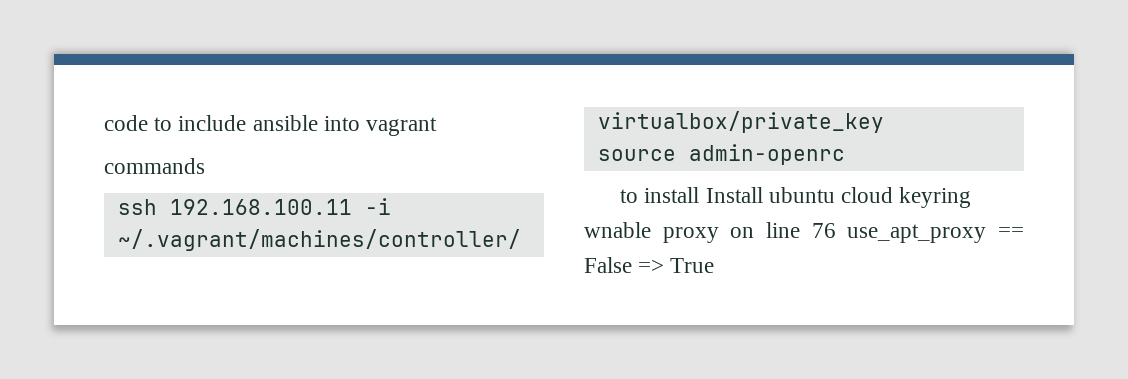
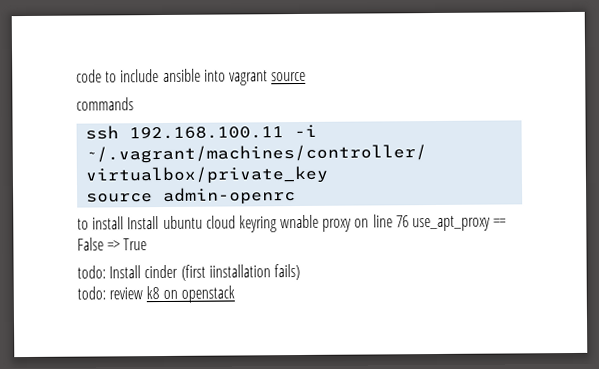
- code to include ansible into vagrant
+ code to include ansible into vagrant source
+ todo: Install cinder (first iinstallation fails)
+ todo: review k8 on openstack

